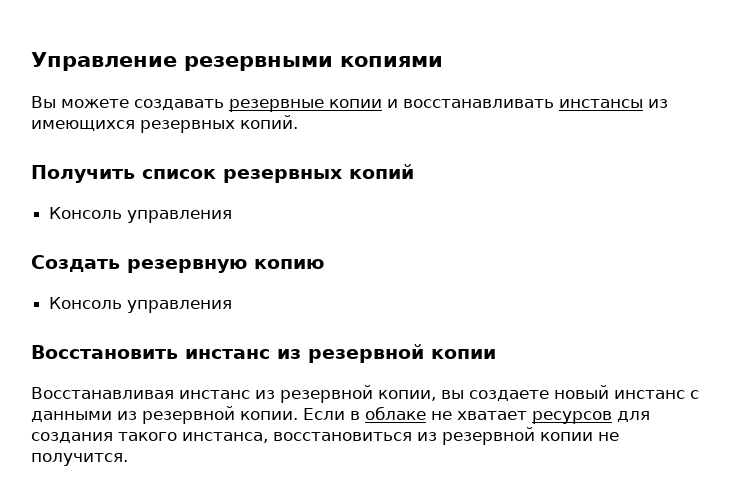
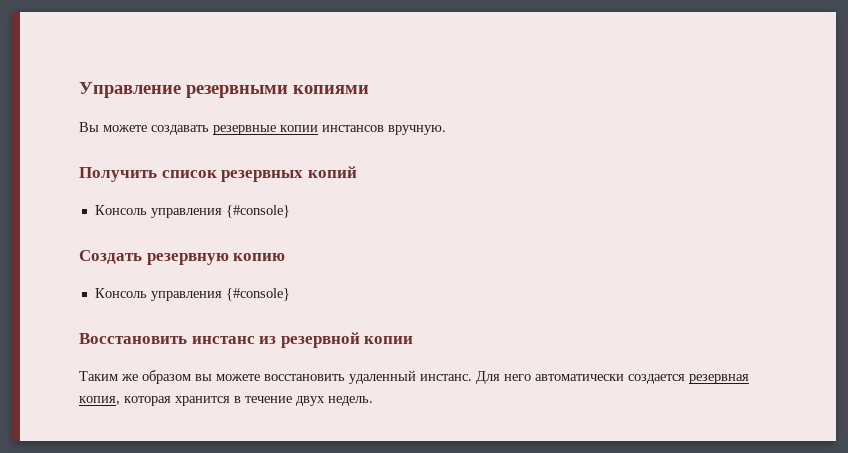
- Вы можете создавать резервные копии и восстанавливать инстансы из имеющихся резервных копий.
+ Вы можете создавать резервные копии инстансов вручную.
  Получить список резервных копий
- Консоль управления
+ Консоль управления {#console}
  Создать резервную копию
- Консоль управления
+ Консоль управления {#console}
- Восстанавливая инстанс из резервной копии, вы создаете новый инстанс с данными из резервной копии. Если в облаке не хватает ресурсов для создания такого инстанса, восстановиться из резервной копии не получится.
+ Таким же образом вы можете восстановить удаленный инстанс. Для него автоматически создается резервная копия, которая хранится в течение двух недель.

